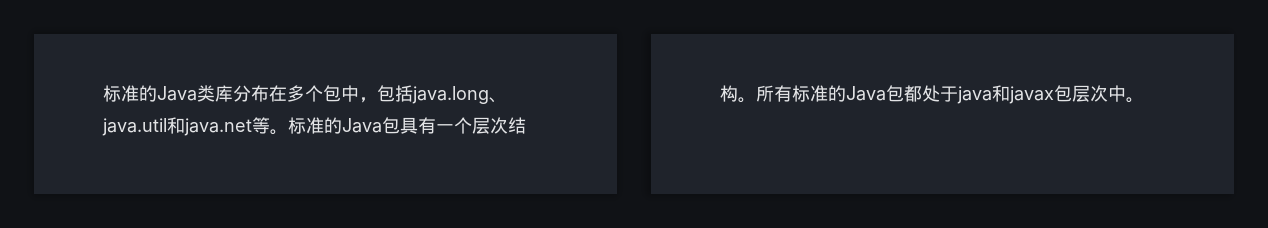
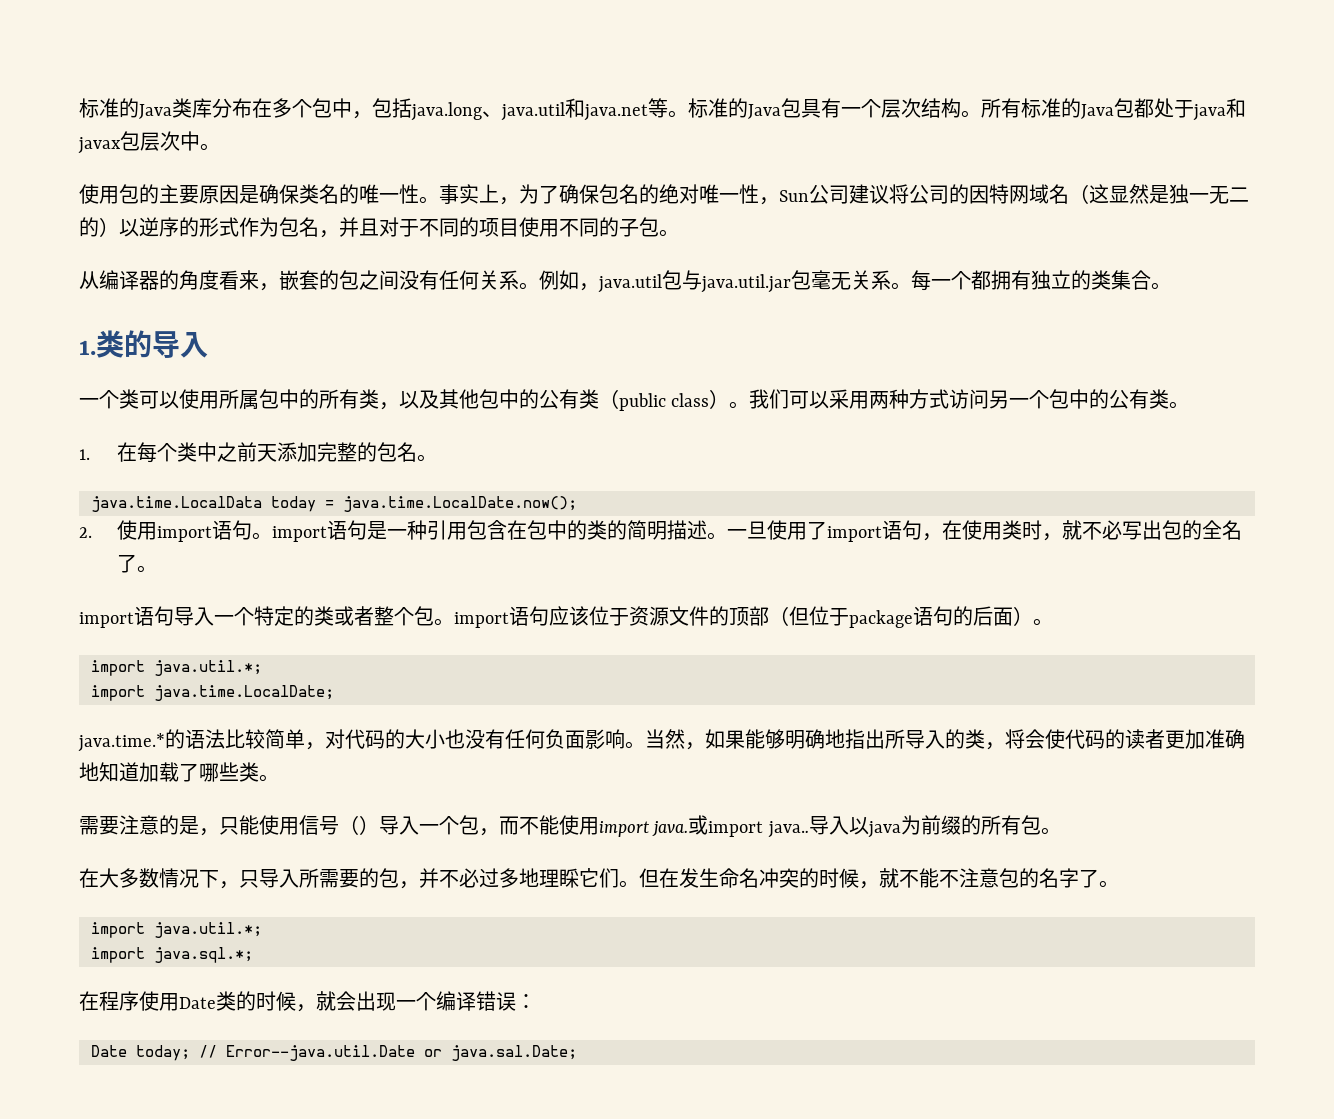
+ 使用包的主要原因是确保类名的唯一性。事实上，为了确保包名的绝对唯一性，Sun公司建议将公司的因特网域名（这显然是独一无二的）以逆序的形式作为包名，并且对于不同的项目使用不同的子包。
+ 从编译器的角度看来，嵌套的包之间没有任何关系。例如，java.util包与java.util.jar包毫无关系。每一个都拥有独立的类集合。
+ 1.类的导入
+ 一个类可以使用所属包中的所有类，以及其他包中的公有类（public class）。我们可以采用两种方式访问另一个包中的公有类。
+ 1.在每个类中之前天添加完整的包名。
+ java.time.LocalData today = java.time.LocalDate.now();
+ 2.使用import语句。import语句是一种引用包含在包中的类的简明描述。一旦使用了import语句，在使用类时，就不必写出包的全名了。
+ import语句导入一个特定的类或者整个包。import语句应该位于资源文件的顶部（但位于package语句的后面）。
+ import java.util.*;
+ import java.time.LocalDate;
+ java.time.*的语法比较简单，对代码的大小也没有任何负面影响。当然，如果能够明确地指出所导入的类，将会使代码的读者更加准确地知道加载了哪些类。
+ 需要注意的是，只能使用信号（）导入一个包，而不能使用import java.或import java..导入以java为前缀的所有包。
+ 在大多数情况下，只导入所需要的包，并不必过多地理睬它们。但在发生命名冲突的时候，就不能不注意包的名字了。
+ import java.util.*;
+ import java.sql.*;
+ 在程序使用Date类的时候，就会出现一个编译错误：
+ Date today; // Error--java.util.Date or java.sal.Date;

